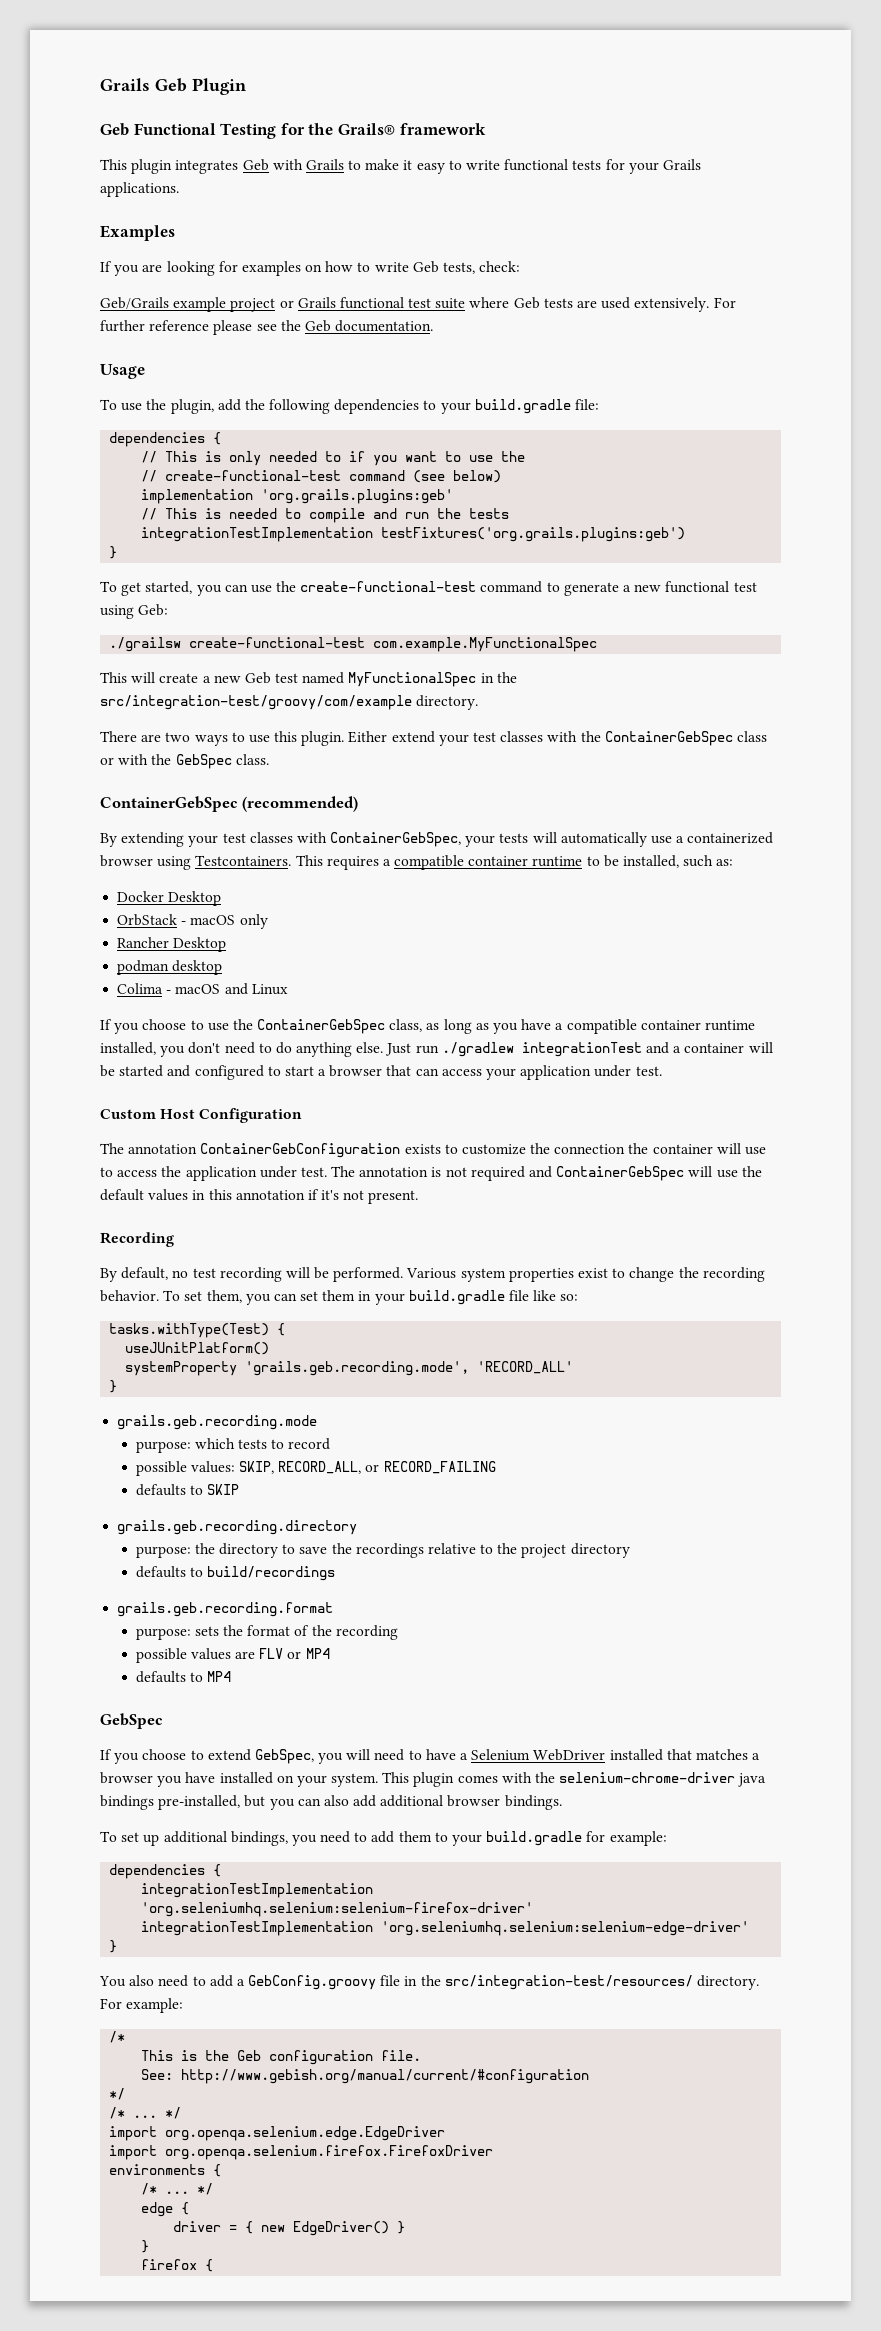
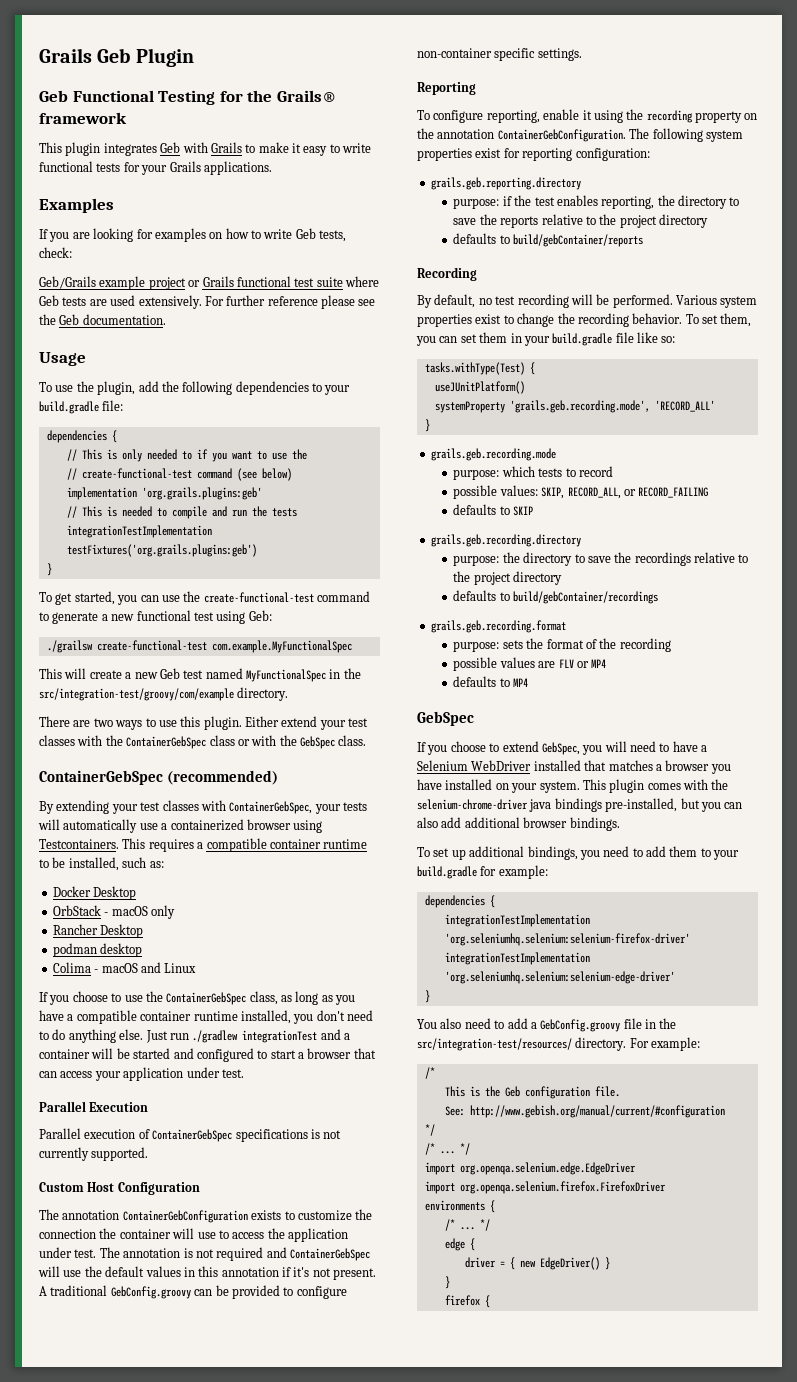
+ Parallel Execution
+ Parallel execution of ContainerGebSpec specifications is not currently supported.
+ A traditional GebConfig.groovy can be provided to configure non-container specific settings.
+ Reporting
+ To configure reporting, enable it using the recording property on the annotation ContainerGebConfiguration. The following system properties exist for reporting configuration:
+ grails.geb.reporting.directory
+ purpose: if the test enables reporting, the directory to save the reports relative to the project directory
+ defaults to build/gebContainer/reports
- defaults to build/recordings
+ defaults to build/gebContainer/recordings

